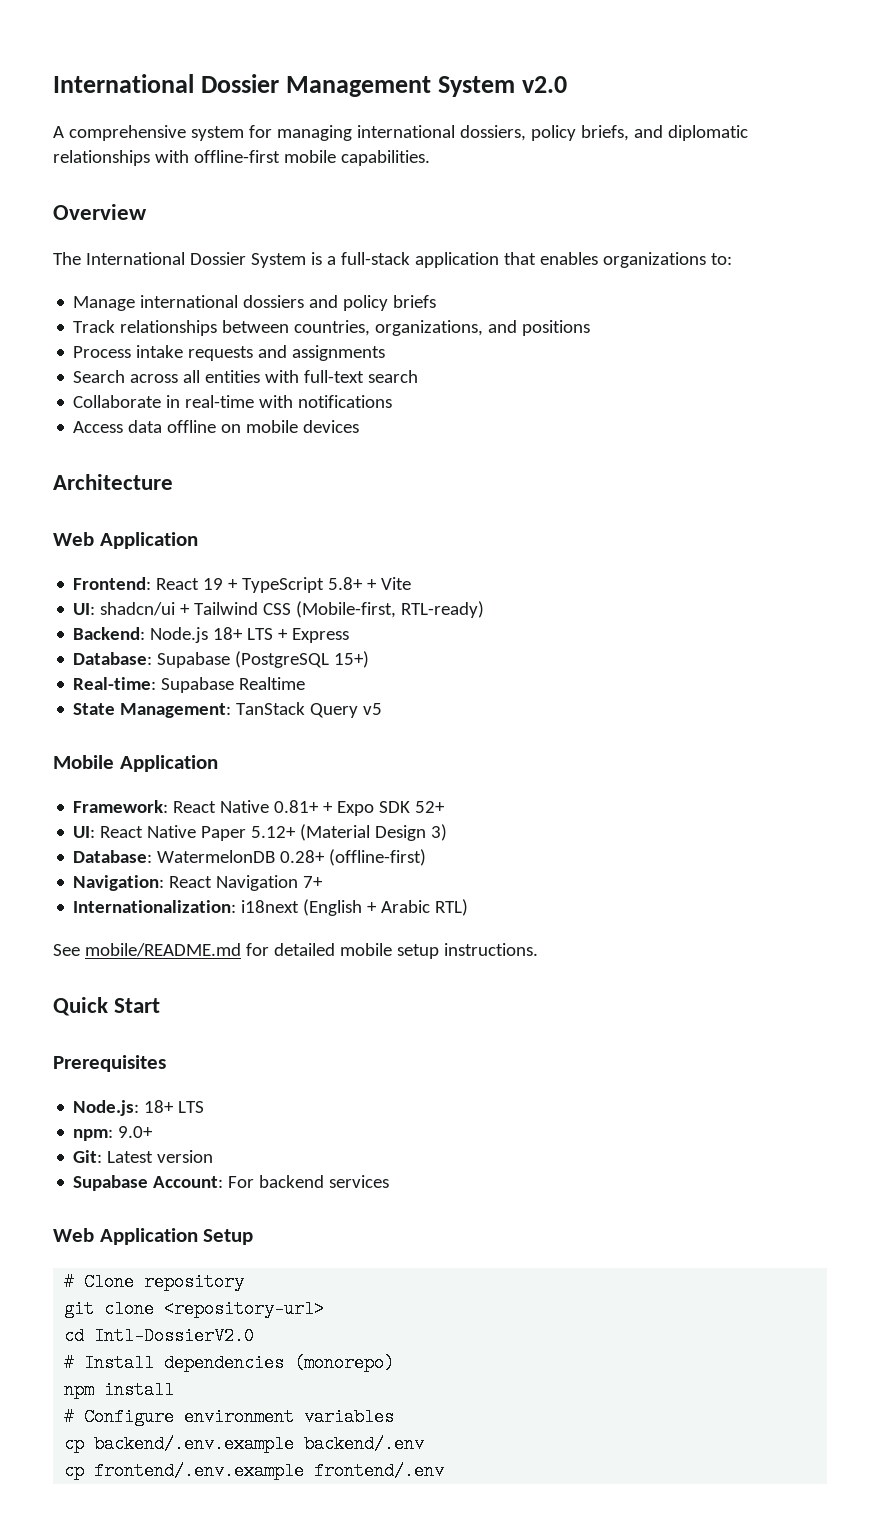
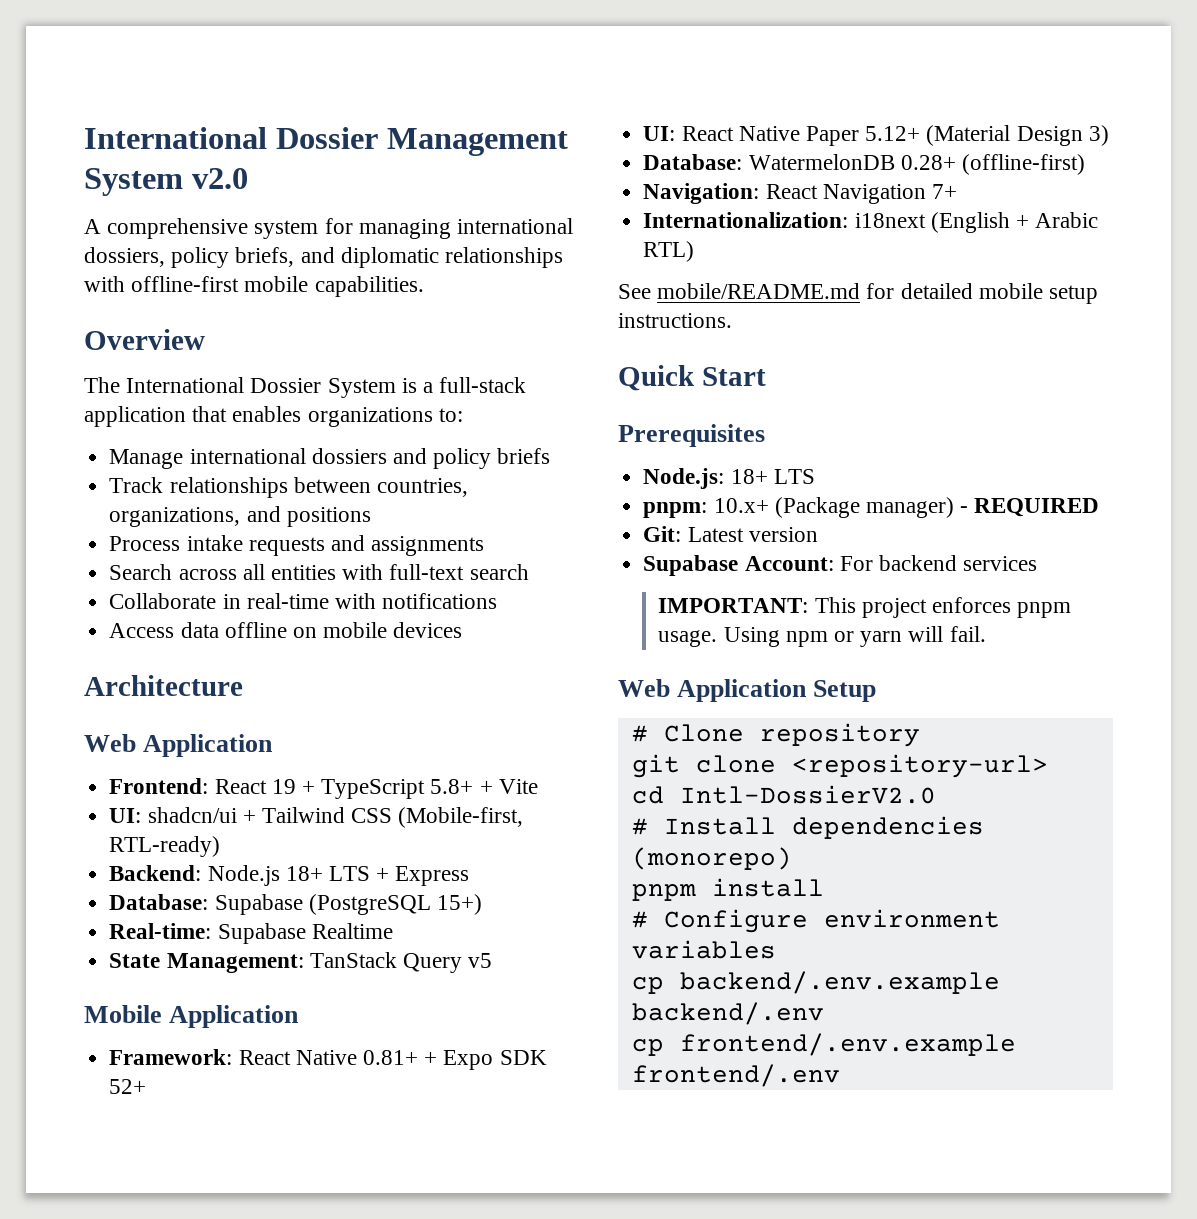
- npm: 9.0+
+ pnpm: 10.x+ (Package manager) - REQUIRED
+ IMPORTANT: This project enforces pnpm usage. Using npm or yarn will fail.
- npm install
+ pnpm install

